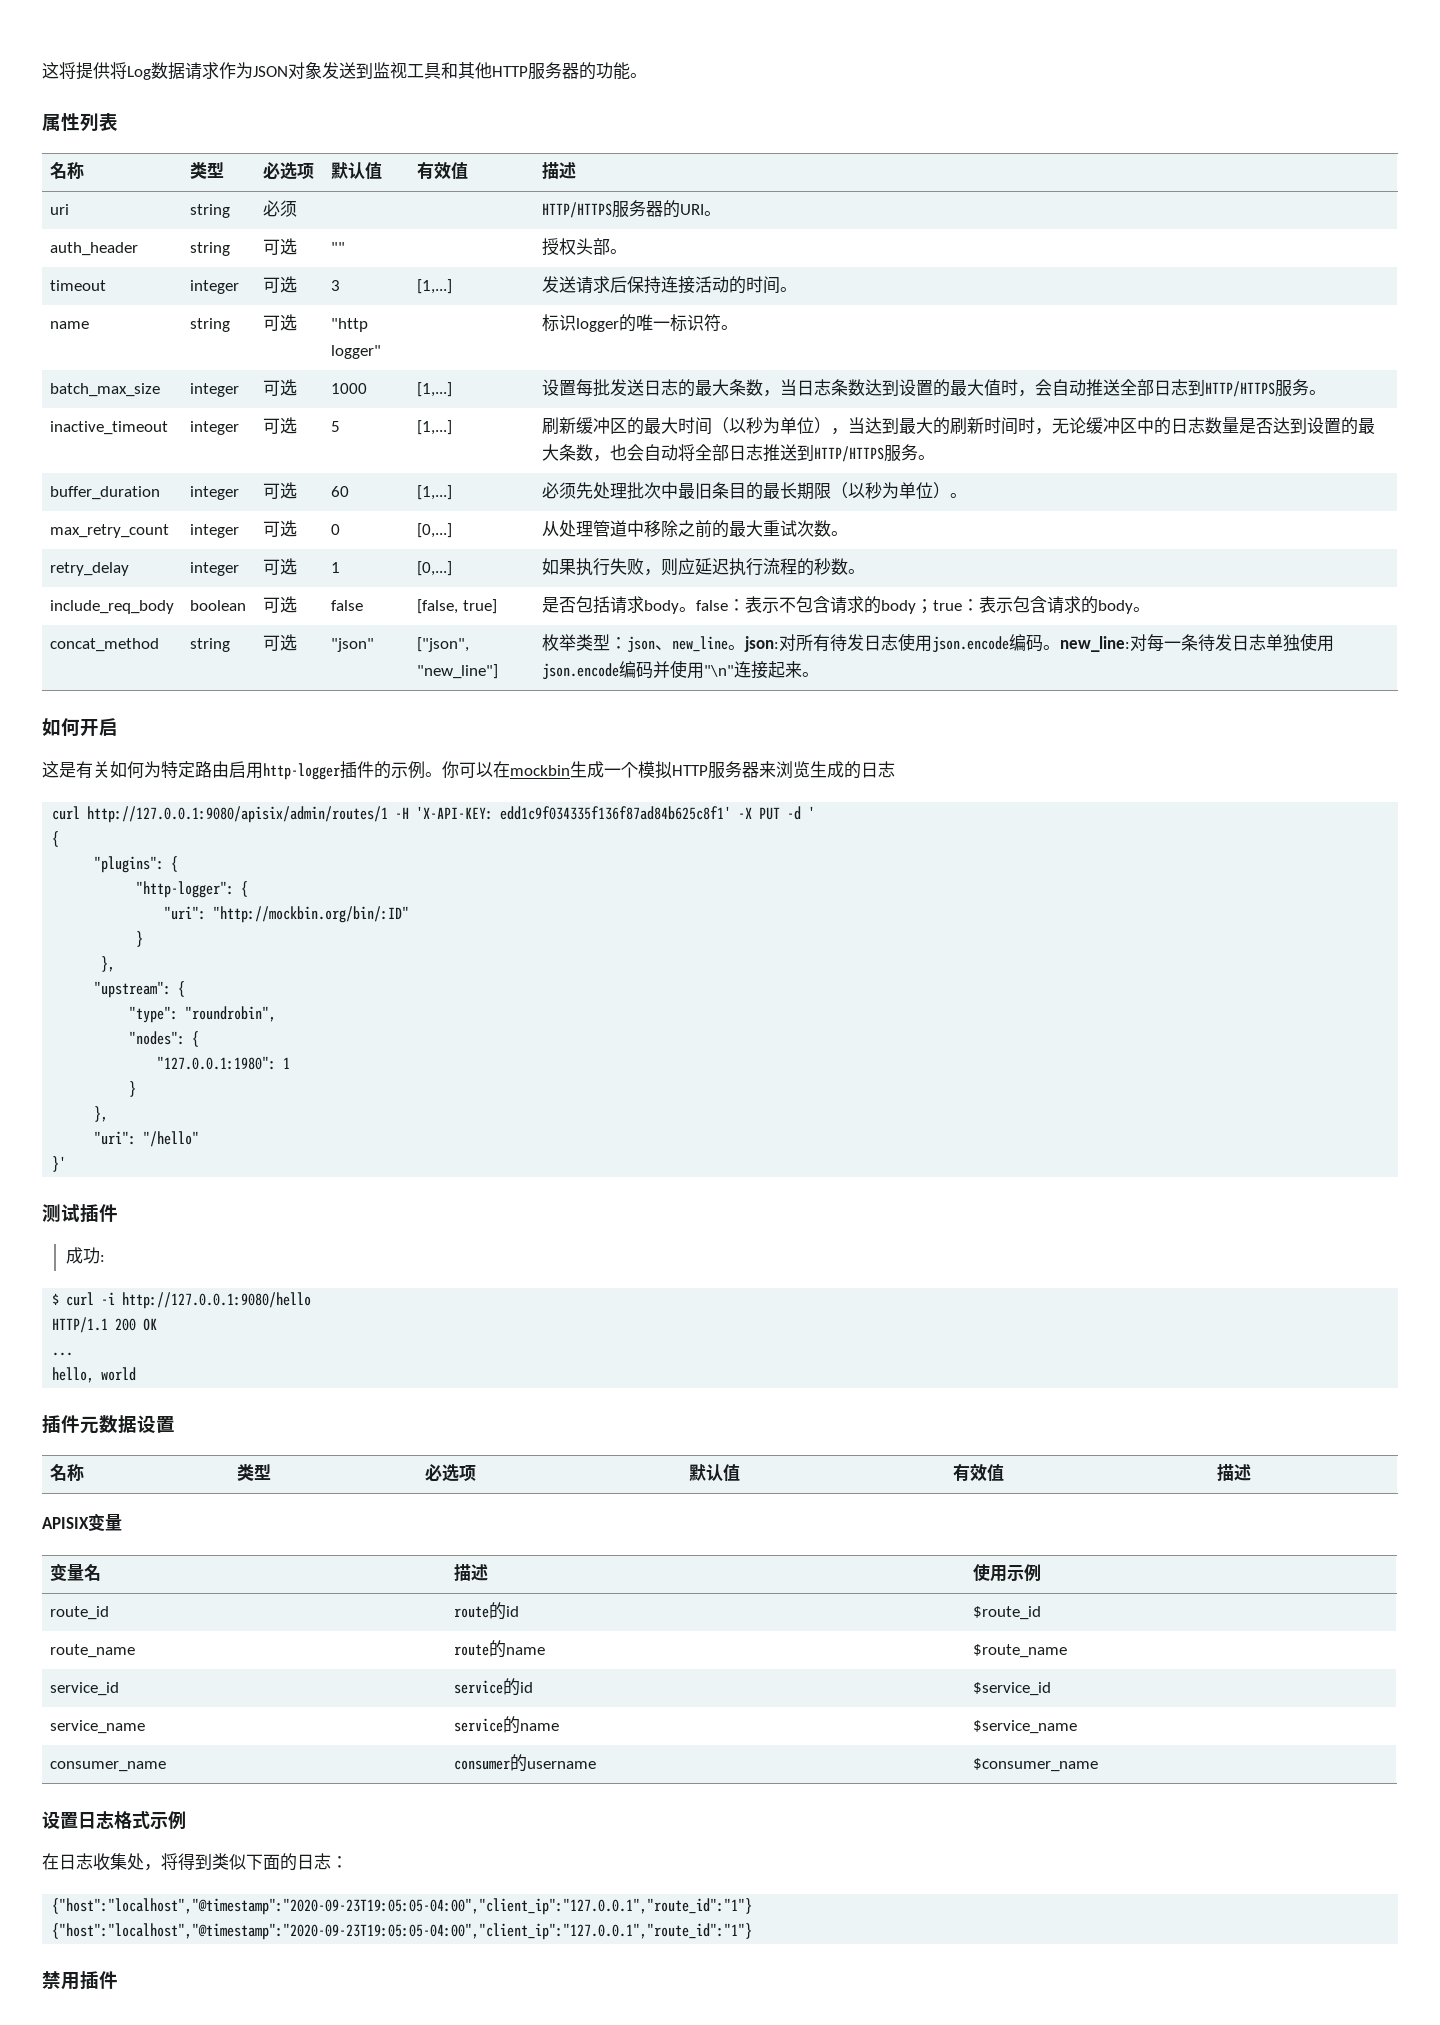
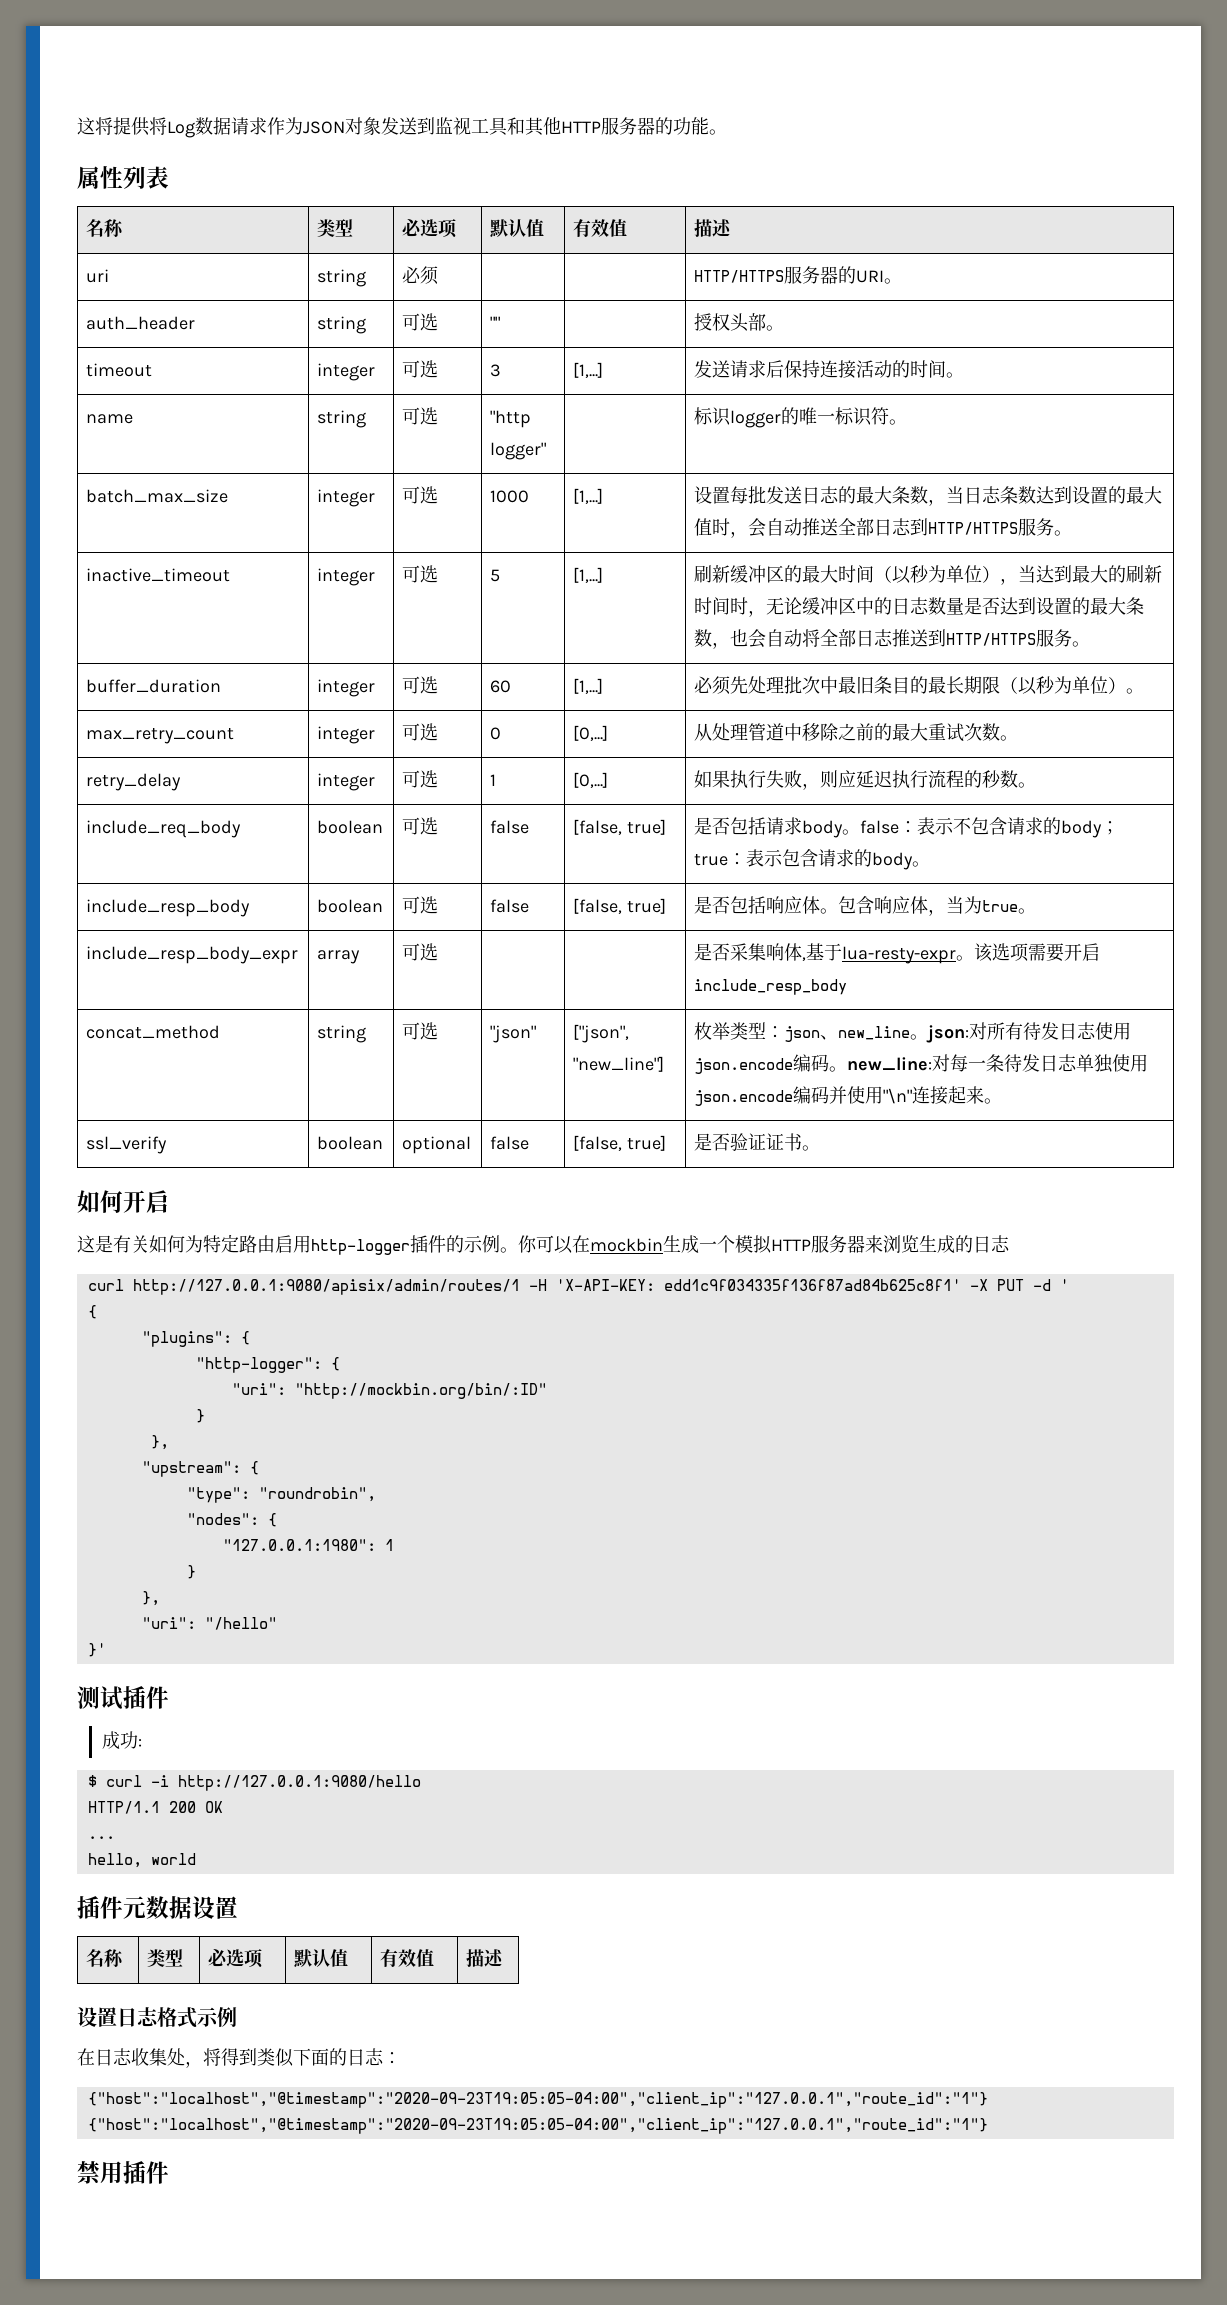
+ include_resp_body | boolean | 可选 | false | [false, true] | 是否包括响应体。包含响应体，当为true。
+ include_resp_body_expr | array | 可选 | | | 是否采集响体,基于lua-resty-expr。该选项需要开启include_resp_body
+ ssl_verify | boolean | optional | false | [false, true] | 是否验证证书。
- APISIX变量
- 变量名 | 描述 | 使用示例
- route_id | route的id | $route_id
- route_name | route的name | $route_name
- service_id | service的id | $service_id
- service_name | service的name | $service_name
- consumer_name | consumer的username | $consumer_name

